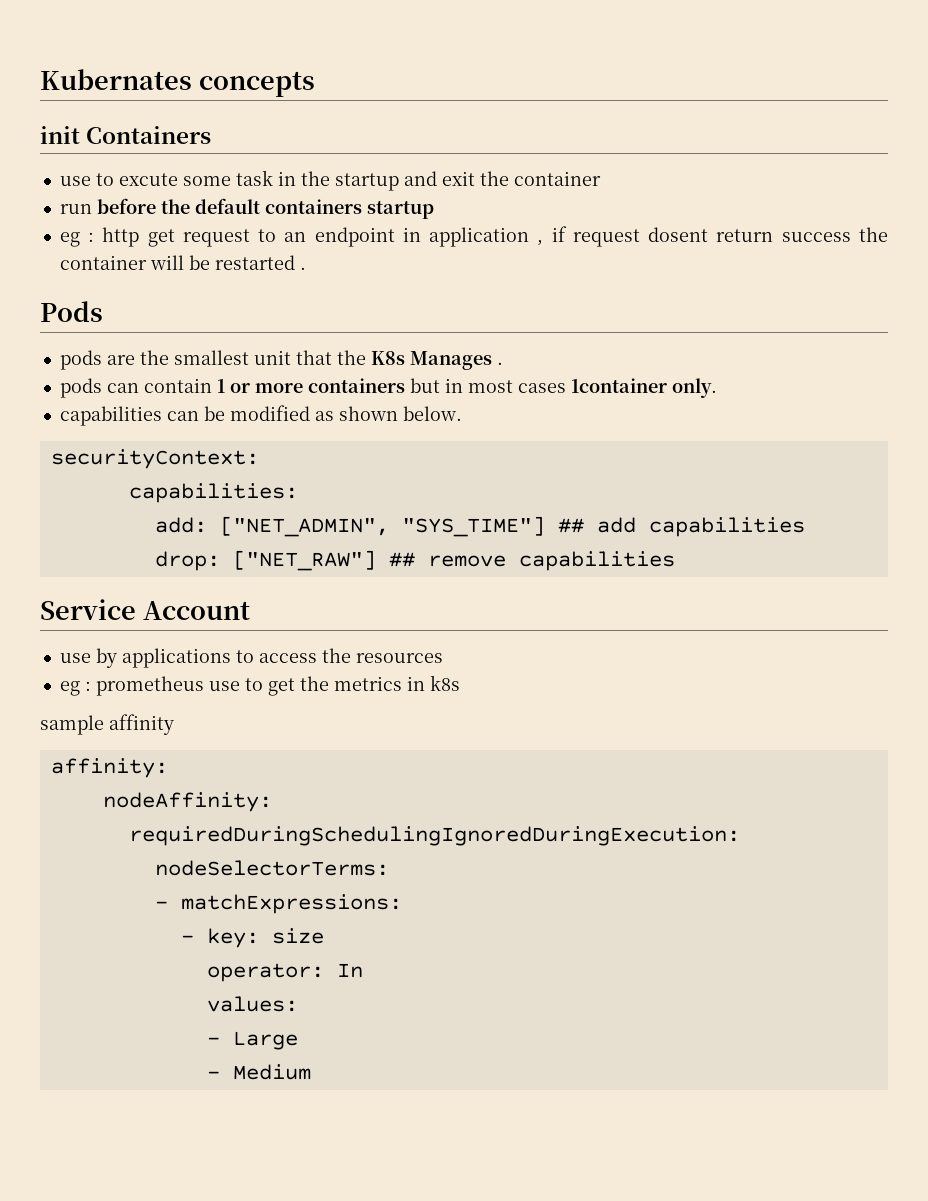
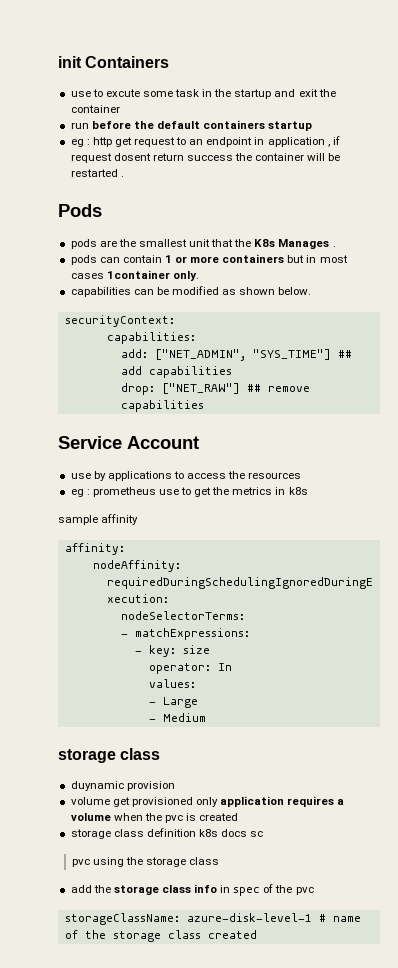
- Kubernates concepts
  - Medium
+ storage class
+ duynamic provision
+ volume get provisioned only application requires a volume when the pvc is created
+ storage class definition k8s docs sc
+ pvc using the storage class
+ add the storage class info in spec of the pvc
+ storageClassName: azure-disk-level-1 # name of the storage class created

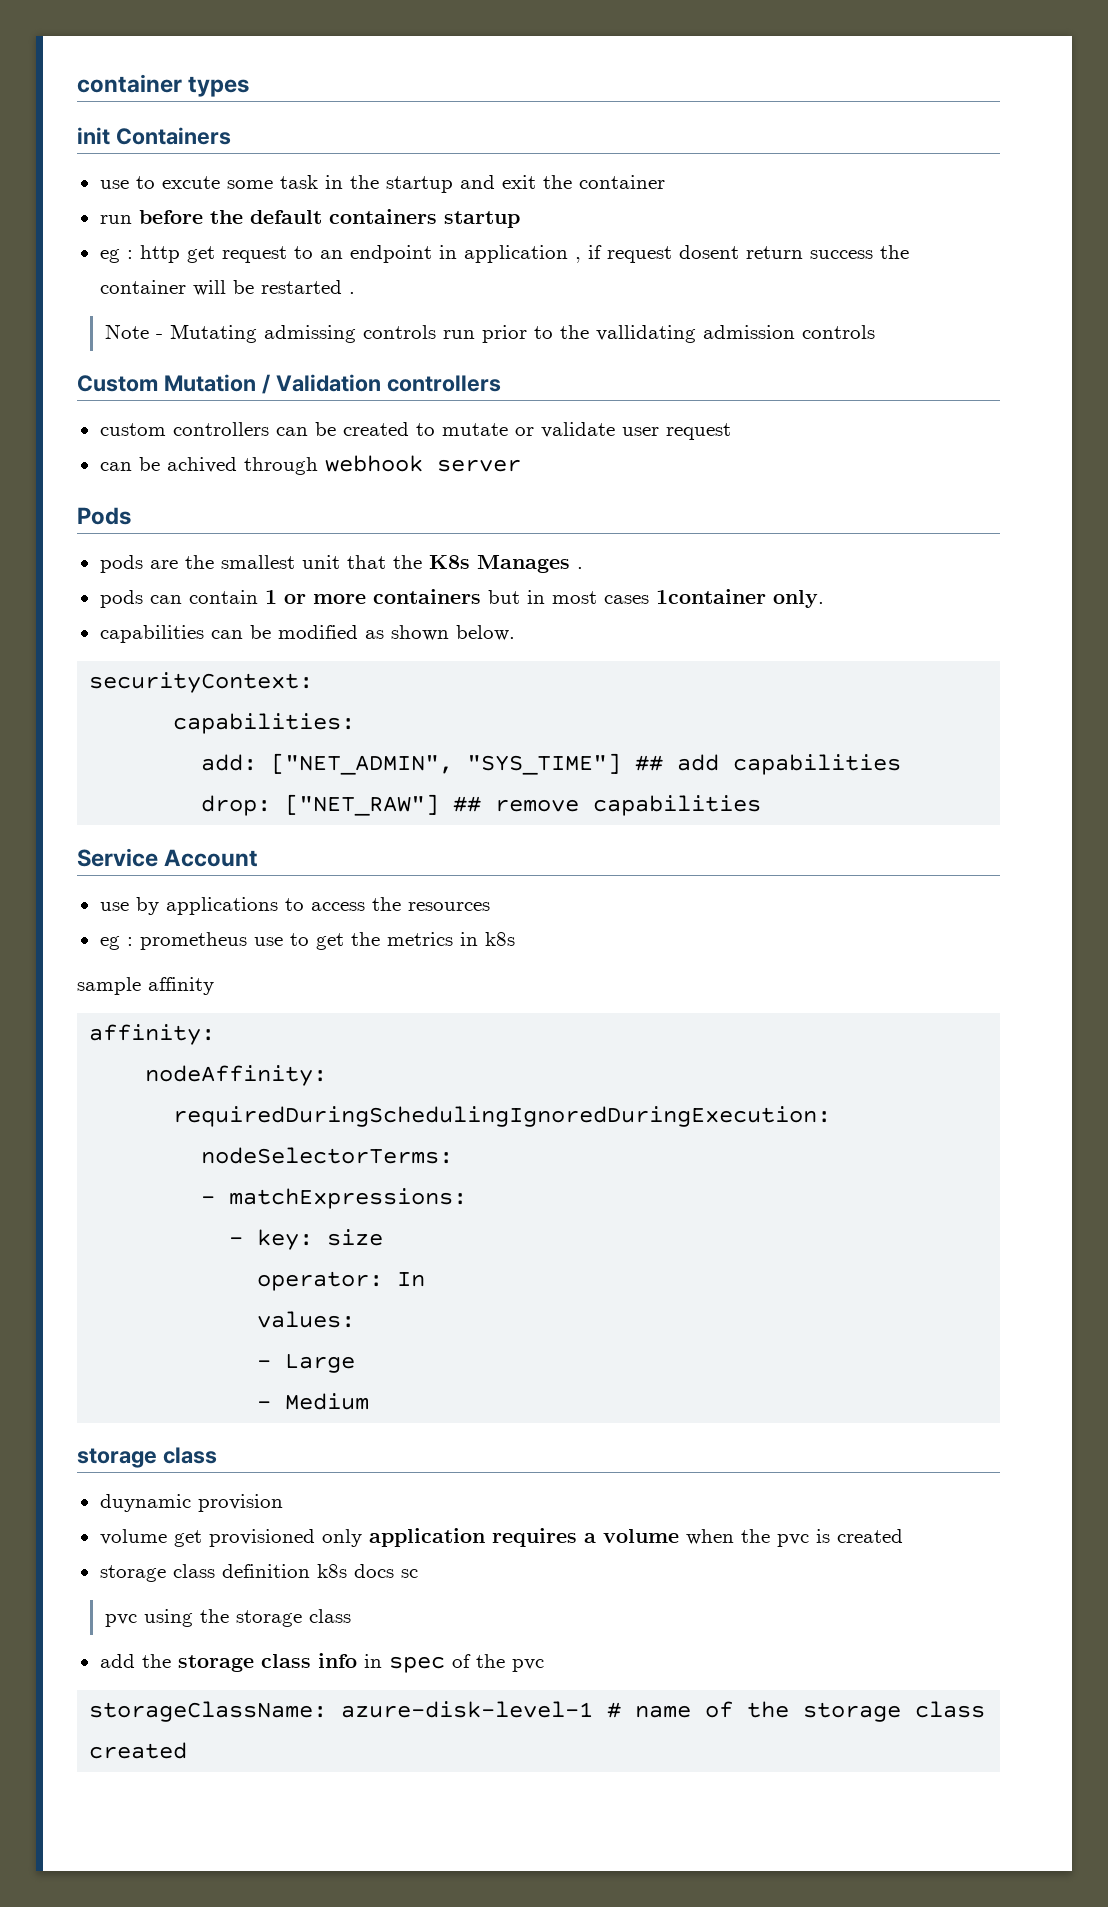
+ container types
+ Note - Mutating admissing controls run prior to the vallidating admission controls
+ Custom Mutation / Validation controllers
+ custom controllers can be created to mutate or validate user request
+ can be achived through webhook server

